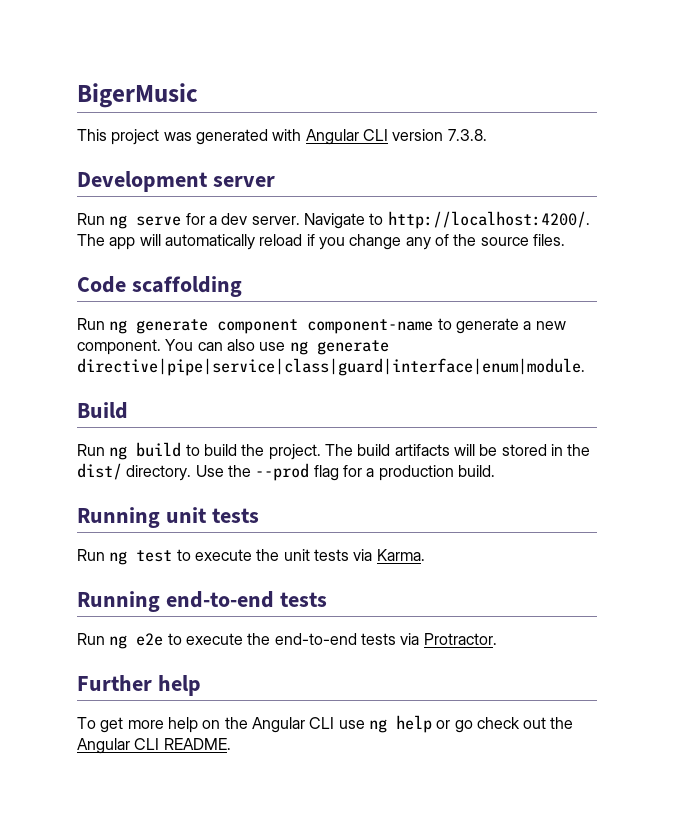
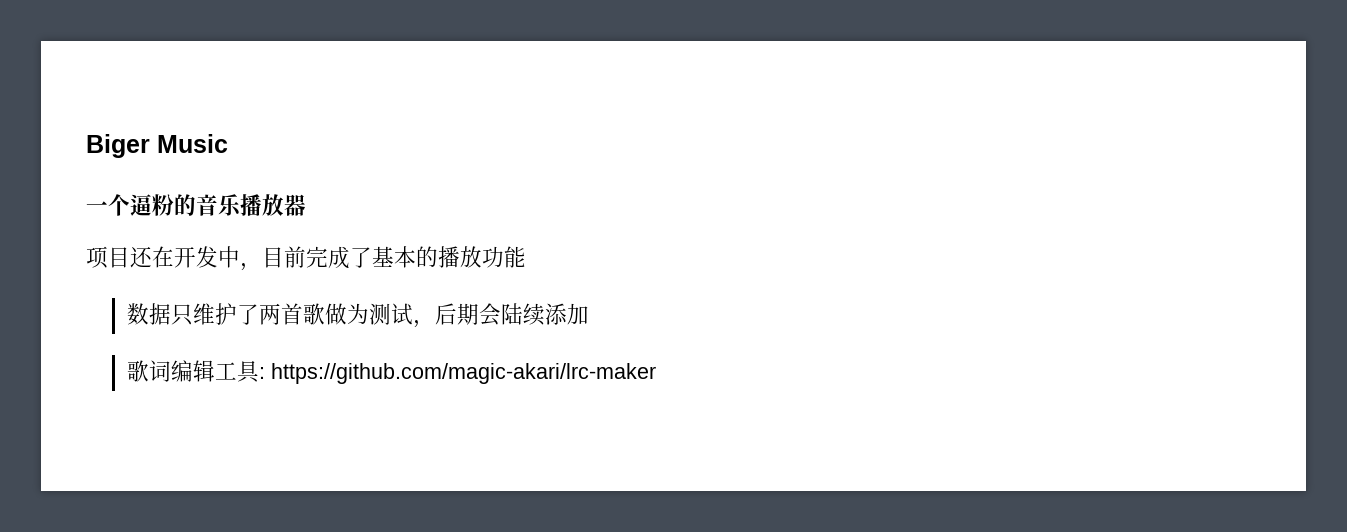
- BigerMusic
- This project was generated with Angular CLI version 7.3.8.
- Development server
- Run ng serve for a dev server. Navigate to http://localhost:4200/. The app will automatically reload if you change any of the source files.
- Code scaffolding
- Run ng generate component component-name to generate a new component. You can also use ng generate directive|pipe|service|class|guard|interface|enum|module.
- Build
- Run ng build to build the project. The build artifacts will be stored in the dist/ directory. Use the --prod flag for a production build.
- Running unit tests
- Run ng test to execute the unit tests via Karma.
- Running end-to-end tests
- Run ng e2e to execute the end-to-end tests via Protractor.
- Further help
- To get more help on the Angular CLI use ng help or go check out the Angular CLI README.
+ Biger Music
+ 一个逼粉的音乐播放器
+ 项目还在开发中，目前完成了基本的播放功能
+ 数据只维护了两首歌做为测试，后期会陆续添加
+ 歌词编辑工具: https://github.com/magic-akari/lrc-maker

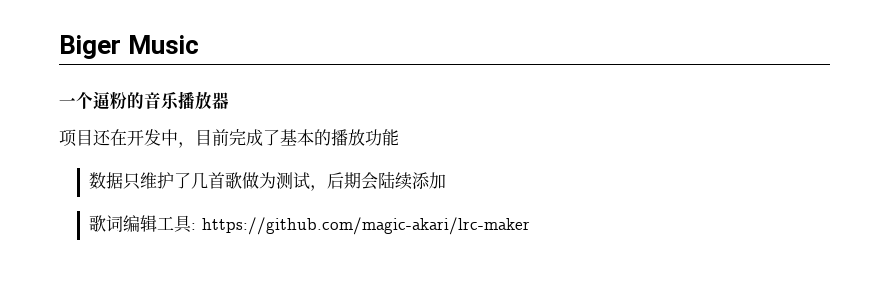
- 数据只维护了两首歌做为测试，后期会陆续添加
+ 数据只维护了几首歌做为测试，后期会陆续添加

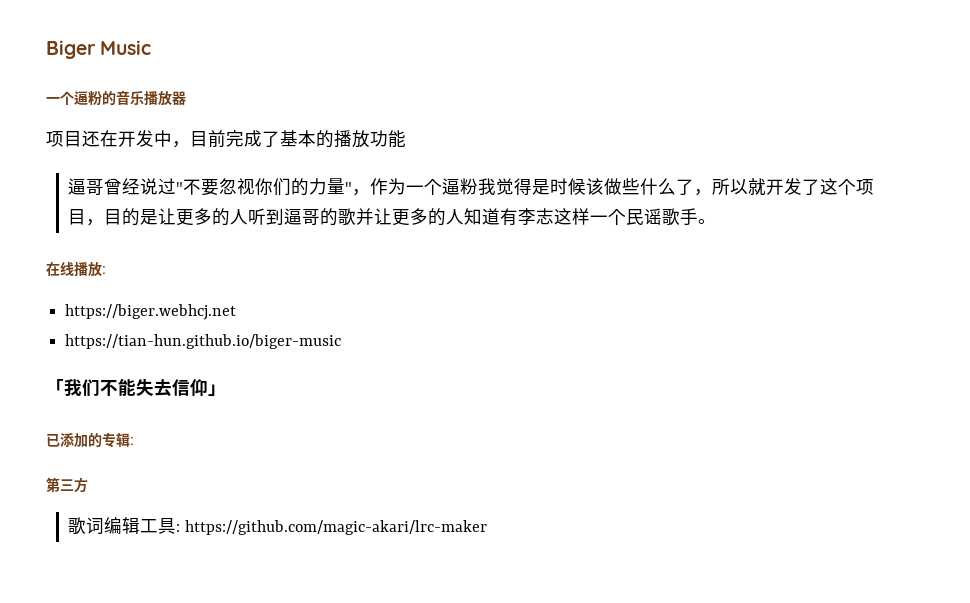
- 数据只维护了几首歌做为测试，后期会陆续添加
+ 逼哥曾经说过"不要忽视你们的力量"，作为一个逼粉我觉得是时候该做些什么了，所以就开发了这个项目，目的是让更多的人听到逼哥的歌并让更多的人知道有李志这样一个民谣歌手。
+ 在线播放:
+ https://biger.webhcj.net
+ https://tian-hun.github.io/biger-music
+ 「我们不能失去信仰」
+ 已添加的专辑:
+ 第三方

